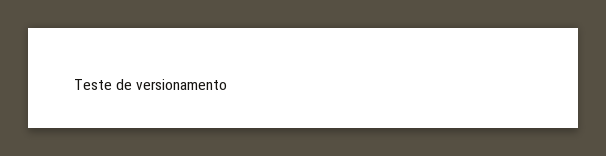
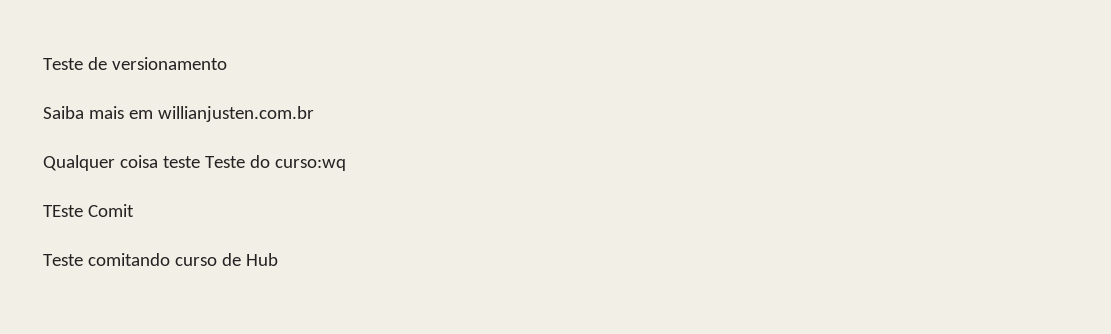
+ Saiba mais em willianjusten.com.br
+ Qualquer coisa teste Teste do curso:wq
+ TEste Comit
+ Teste comitando curso de Hub

